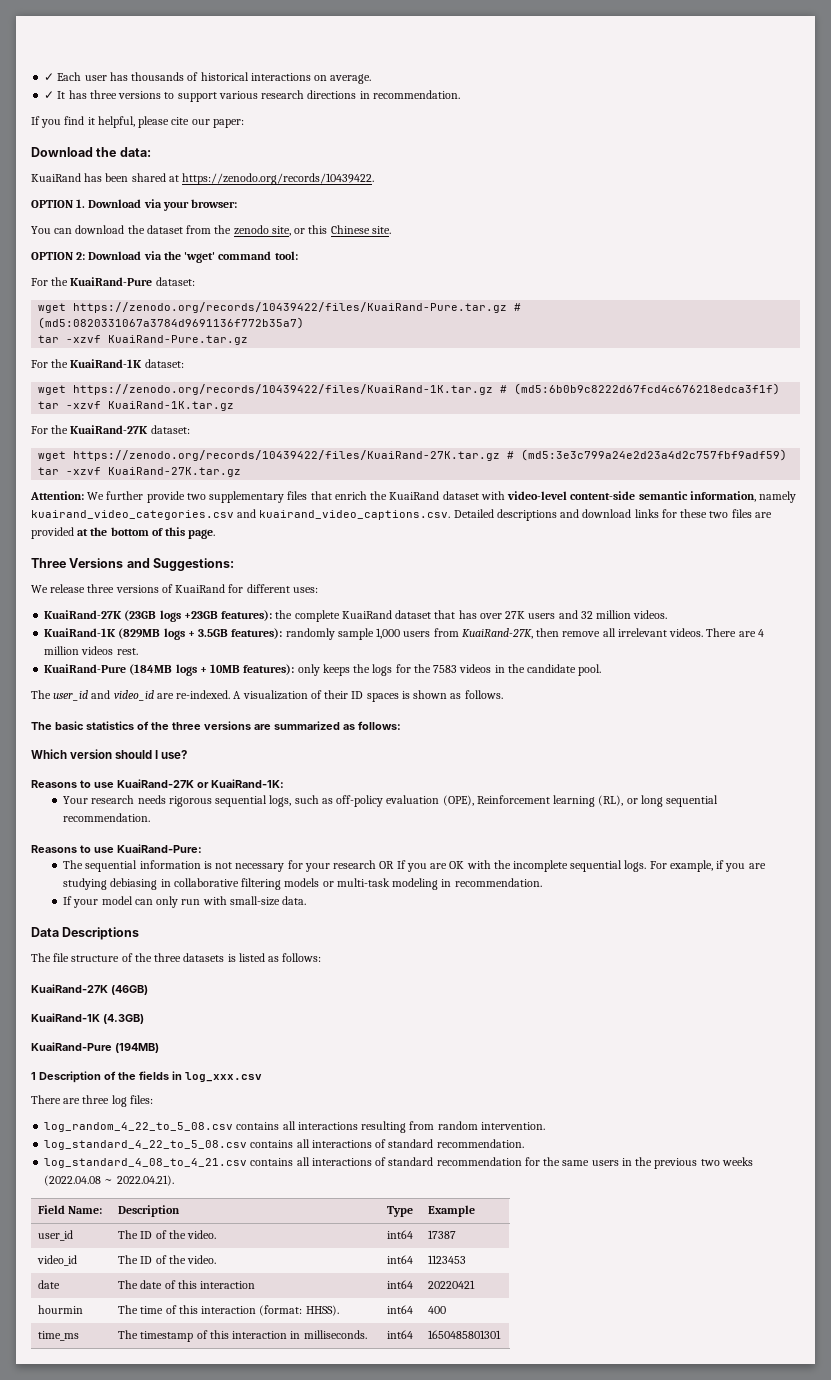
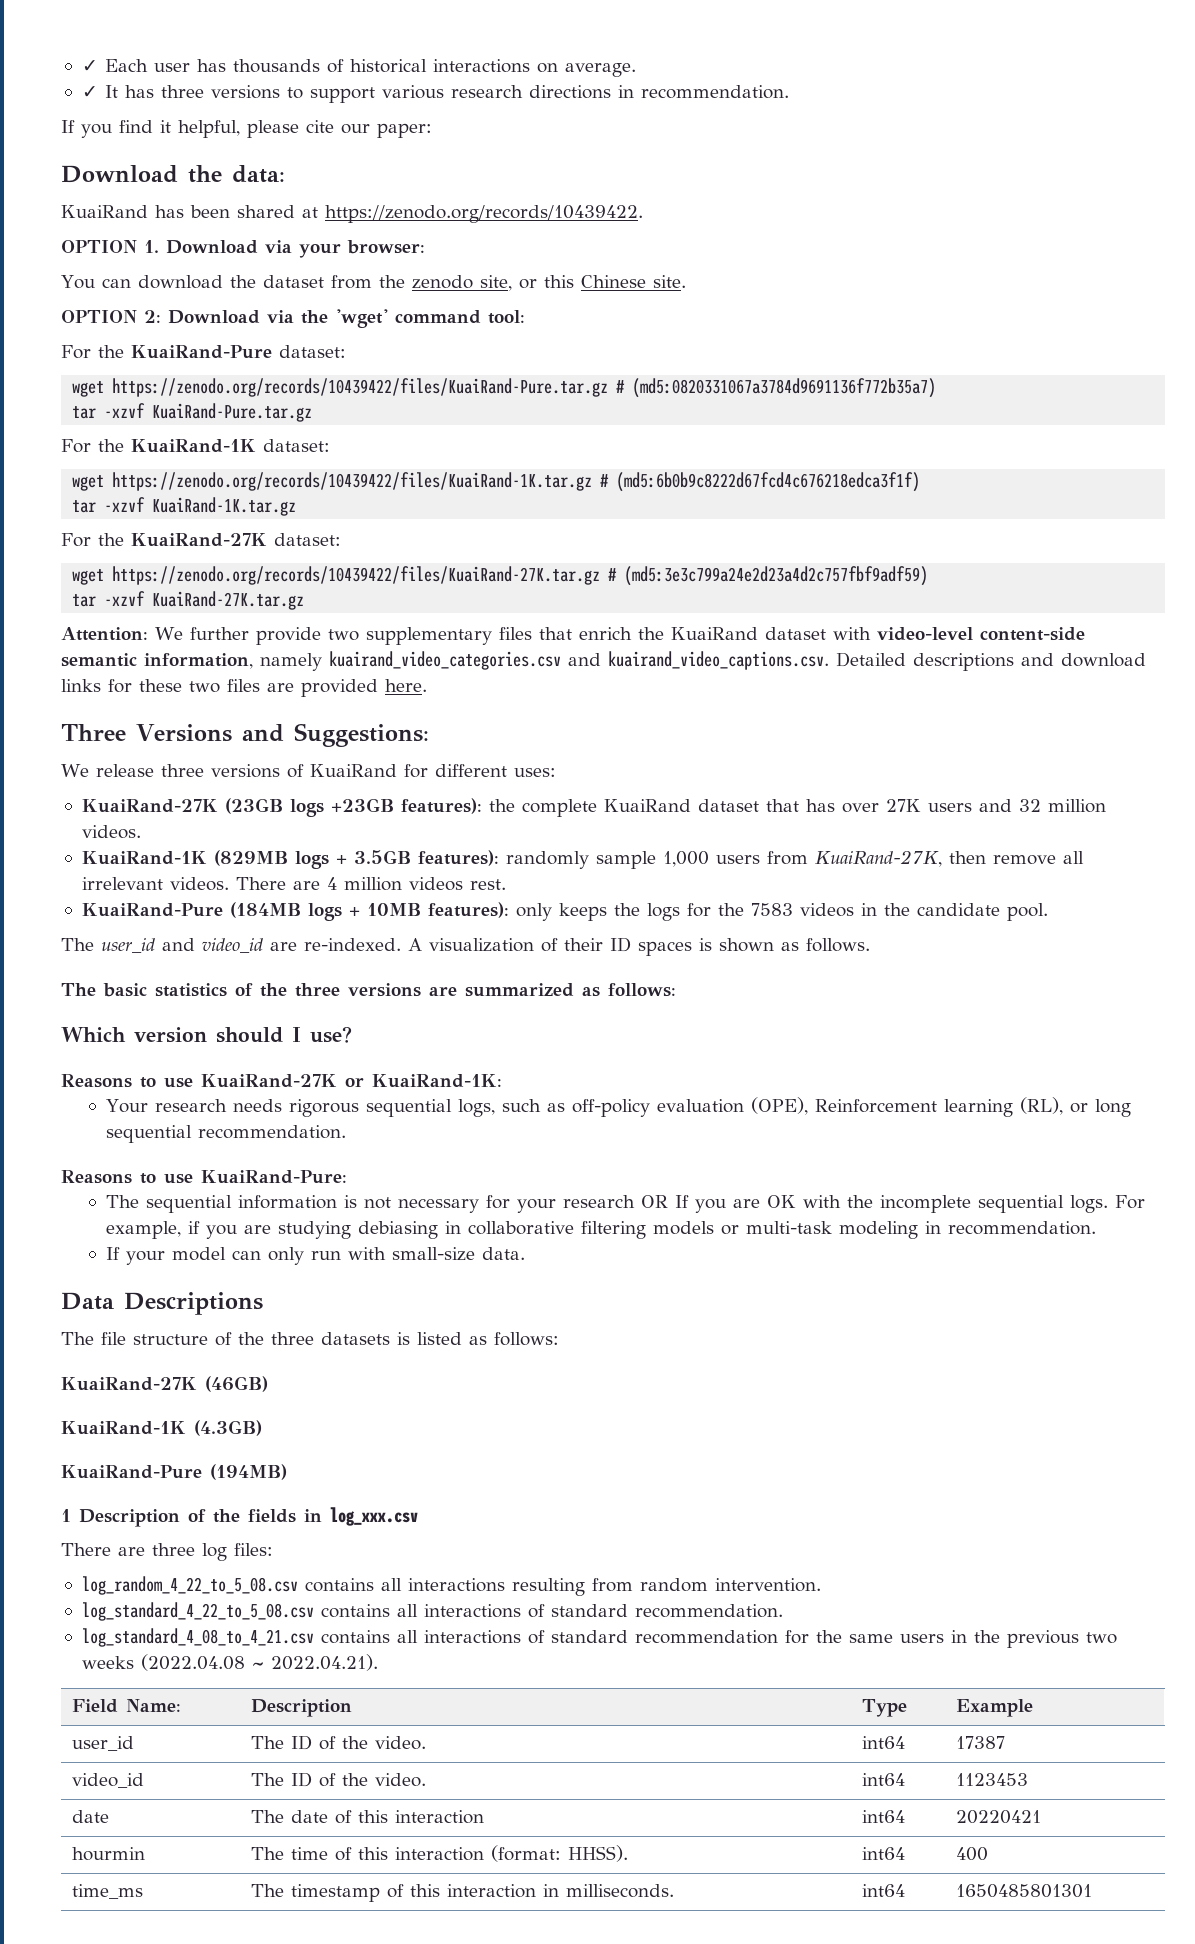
- Attention: We further provide two supplementary files that enrich the KuaiRand dataset with video-level content-side semantic information, namely kuairand_video_categories.csv and kuairand_video_captions.csv. Detailed descriptions and download links for these two files are provided at the bottom of this page.
+ Attention: We further provide two supplementary files that enrich the KuaiRand dataset with video-level content-side semantic information, namely kuairand_video_categories.csv and kuairand_video_captions.csv. Detailed descriptions and download links for these two files are provided here.

